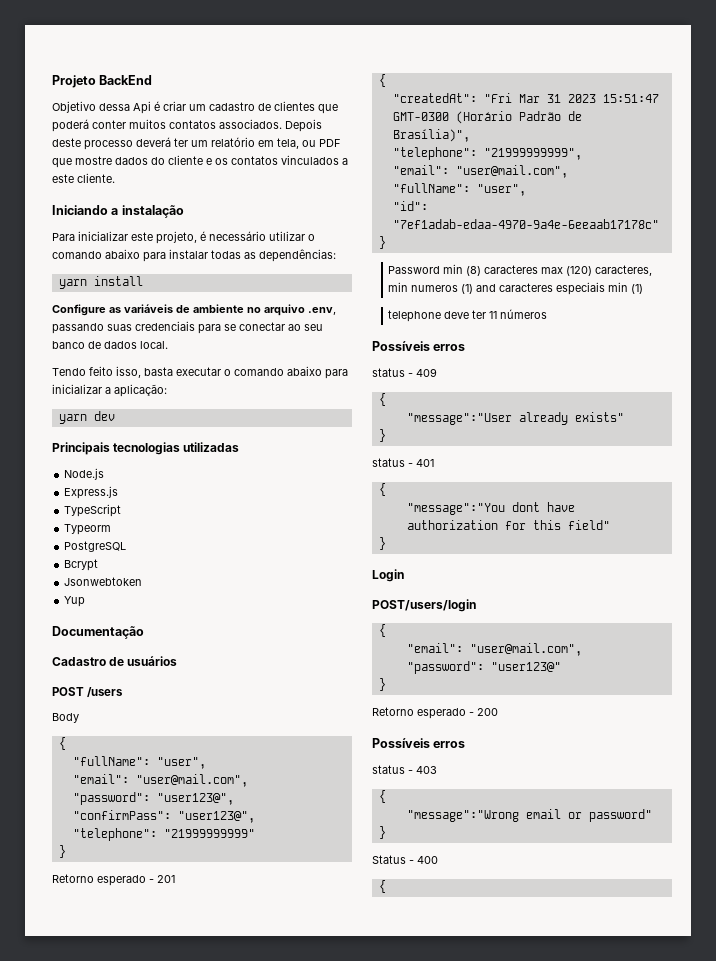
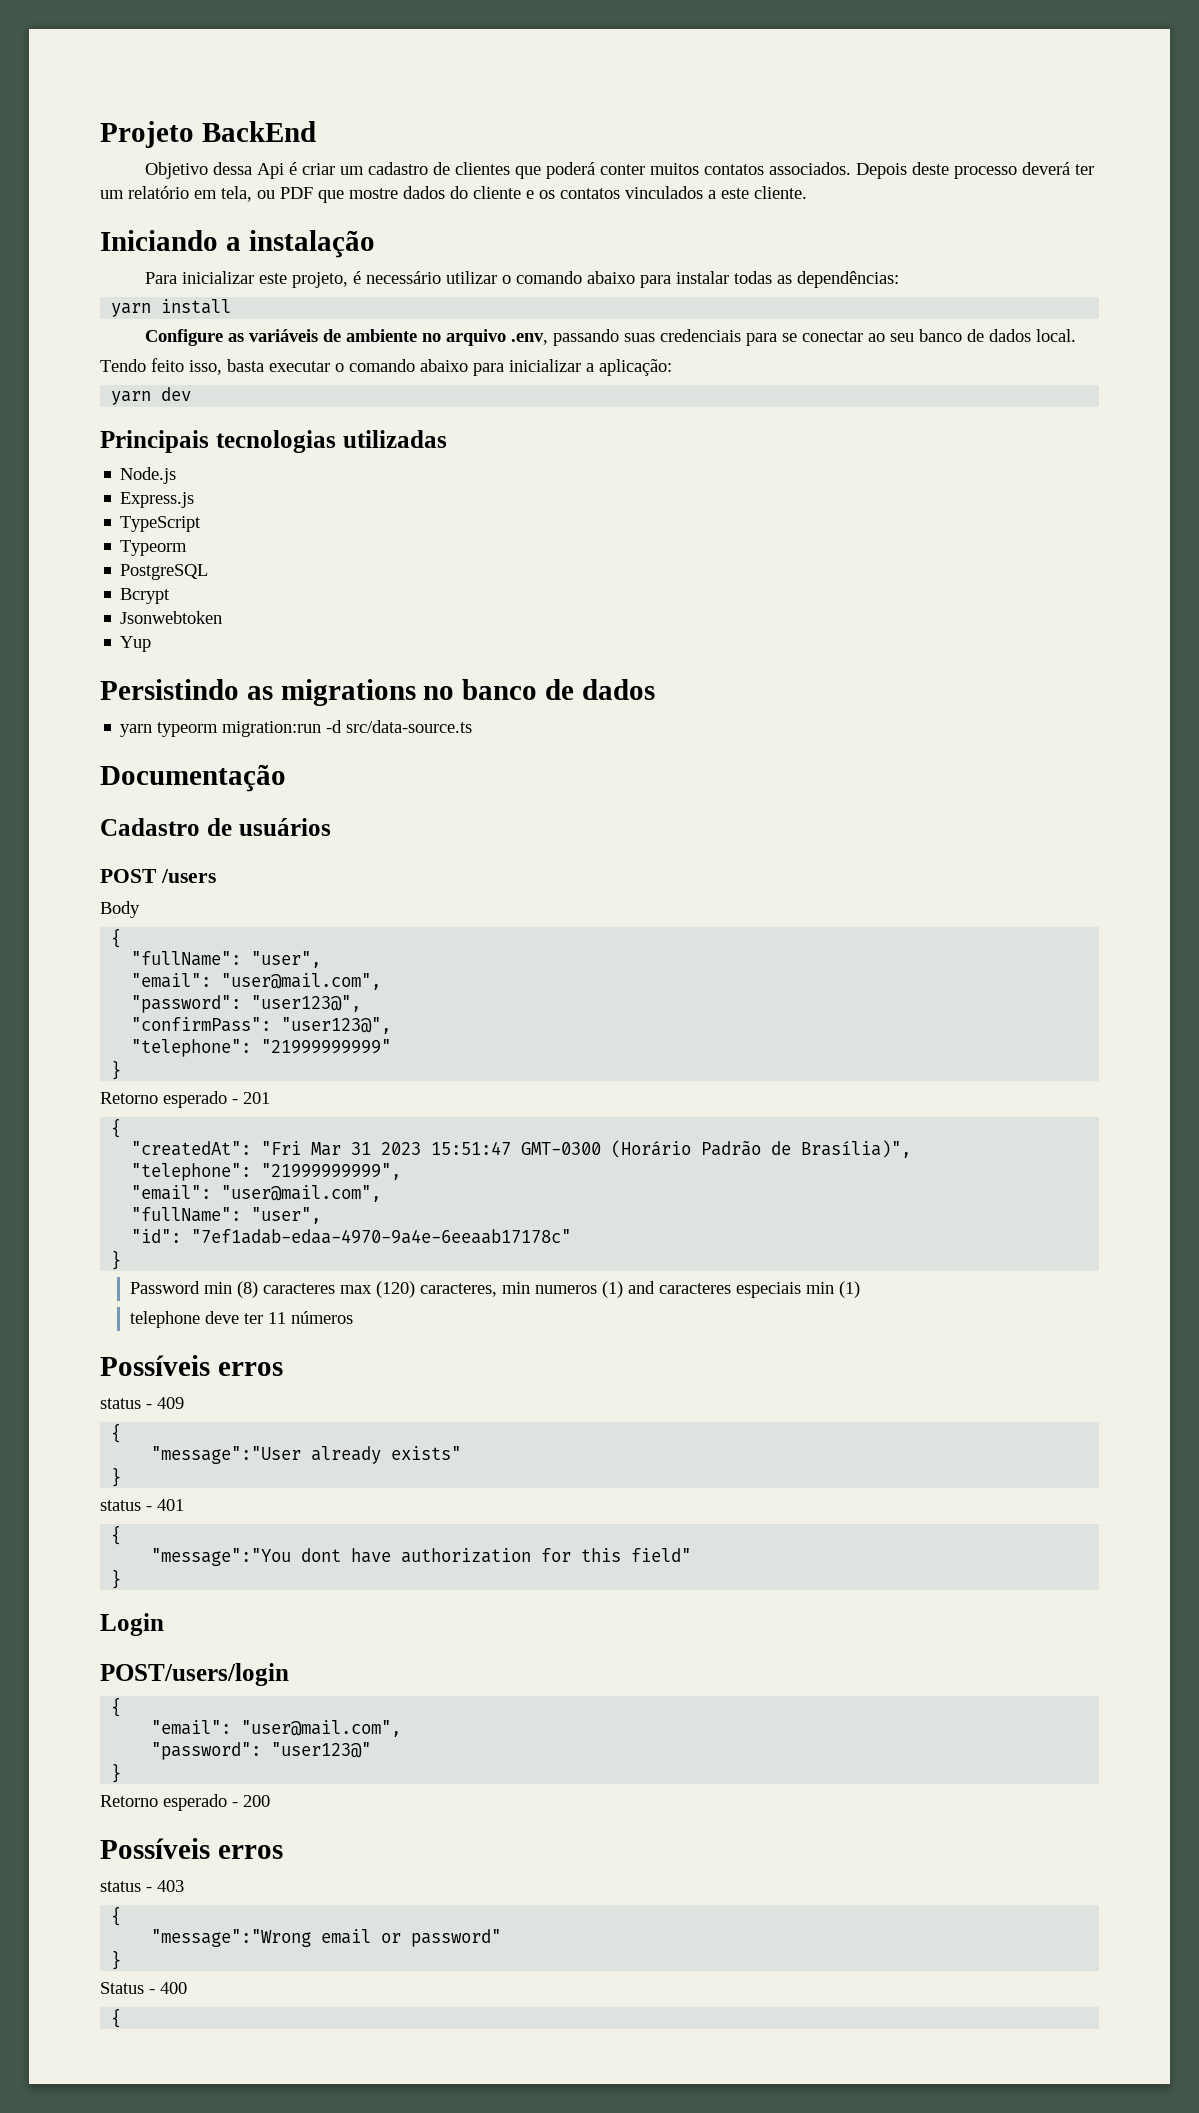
+ Persistindo as migrations no banco de dados
+ yarn typeorm migration:run -d src/data-source.ts

